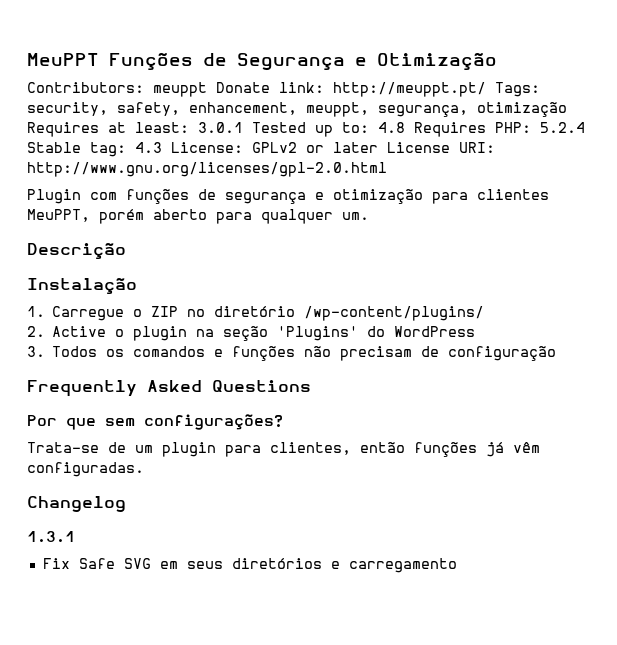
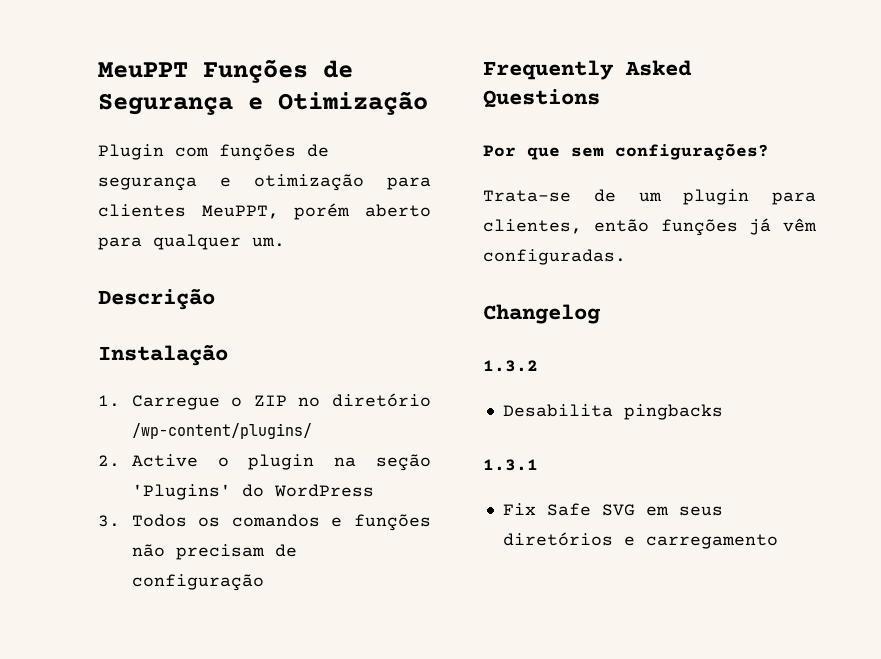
- Contributors: meuppt Donate link: http://meuppt.pt/ Tags: security, safety, enhancement, meuppt, segurança, otimização Requires at least: 3.0.1 Tested up to: 4.8 Requires PHP: 5.2.4 Stable tag: 4.3 License: GPLv2 or later License URI: http://www.gnu.org/licenses/gpl-2.0.html
+ 1.3.2
+ Desabilita pingbacks

